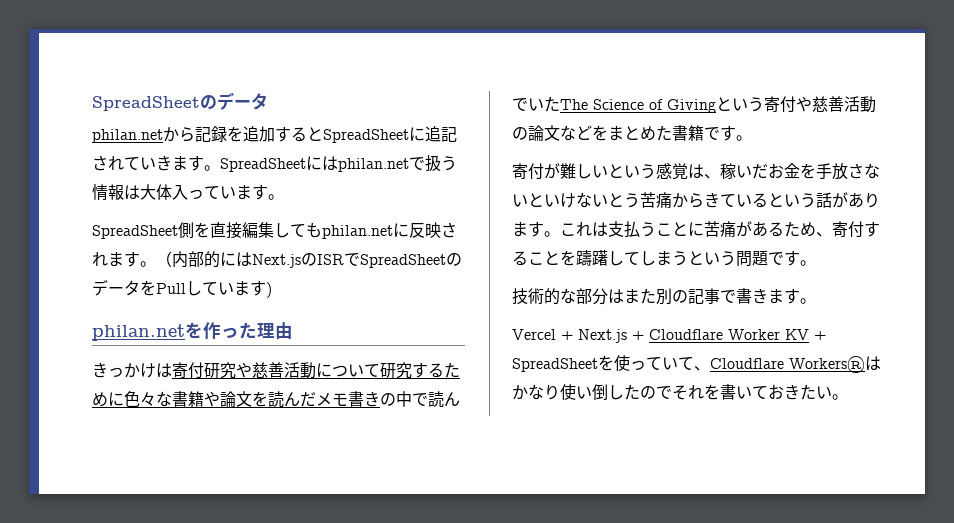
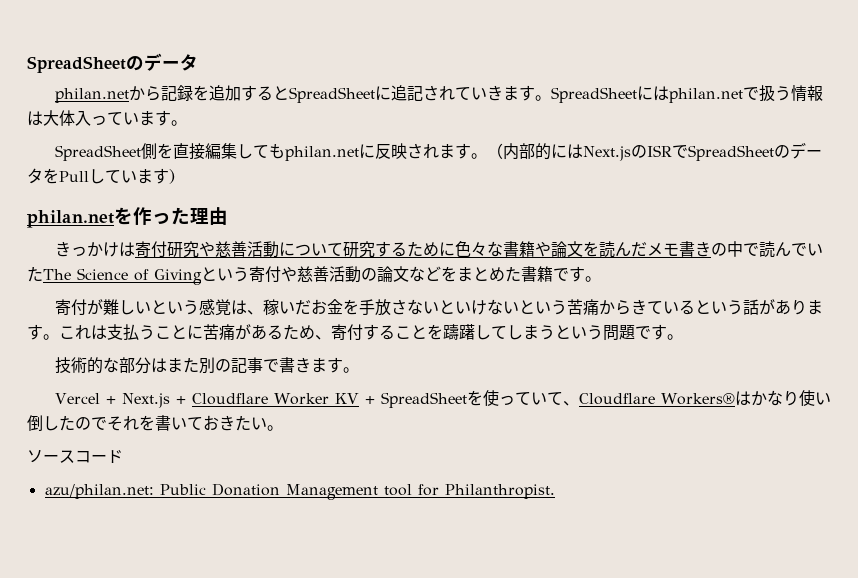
- 寄付が難しいという感覚は、稼いだお金を手放さないといけないとう苦痛からきているという話があります。
+ 寄付が難しいという感覚は、稼いだお金を手放さないといけないという苦痛からきているという話があります。
+ ソースコード
+ azu/philan.net: Public Donation Management tool for Philanthropist.

